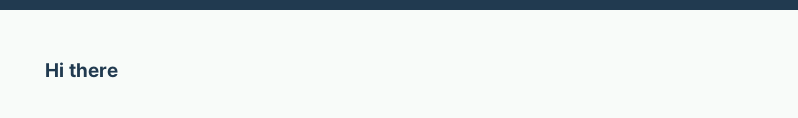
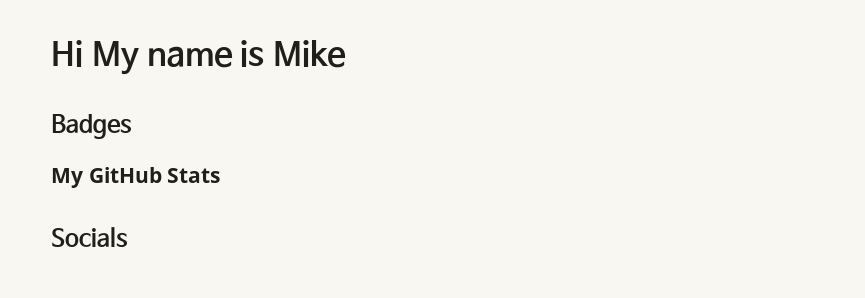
- Hi there
+ Hi My name is Mike
+ Badges
+ My GitHub Stats
+ Socials

